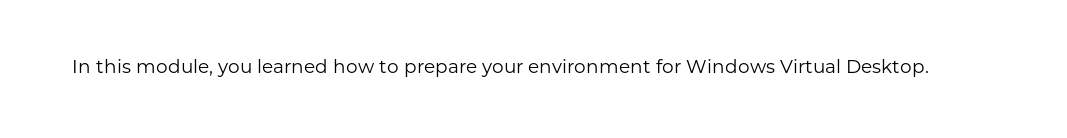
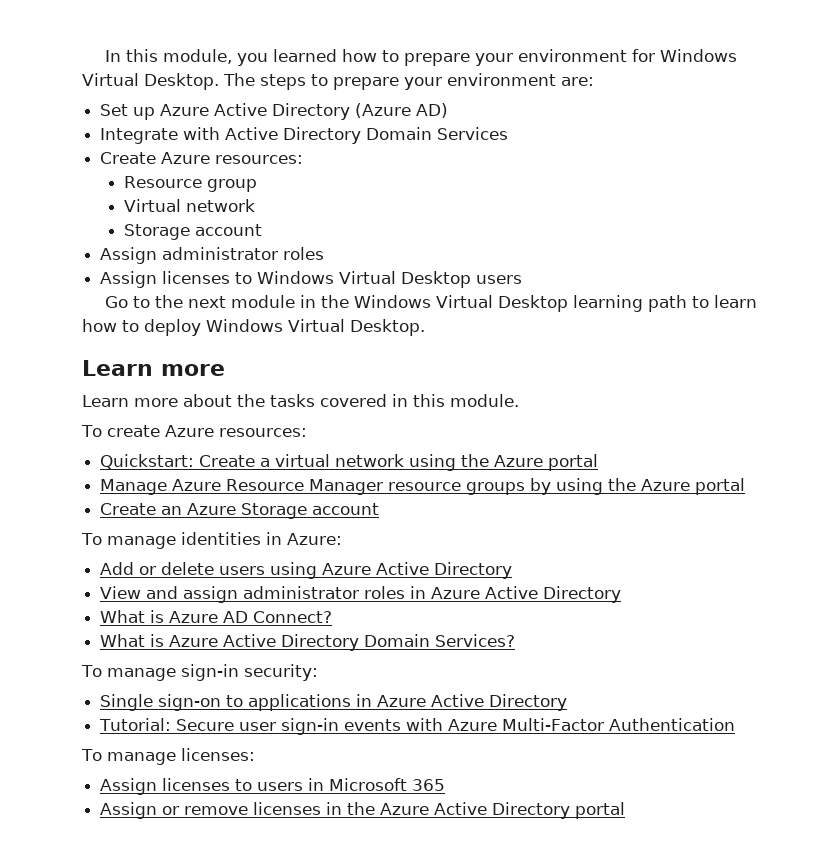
+ The steps to prepare your environment are:
+ Set up Azure Active Directory (Azure AD)
+ Integrate with Active Directory Domain Services
+ Create Azure resources:
+ Resource group
+ Virtual network
+ Storage account
+ Assign administrator roles
+ Assign licenses to Windows Virtual Desktop users
+ Go to the next module in the Windows Virtual Desktop learning path to learn how to deploy Windows Virtual Desktop.
+ Learn more
+ Learn more about the tasks covered in this module.
+ To create Azure resources:
+ Quickstart: Create a virtual network using the Azure portal
+ Manage Azure Resource Manager resource groups by using the Azure portal
+ Create an Azure Storage account
+ To manage identities in Azure:
+ Add or delete users using Azure Active Directory
+ View and assign administrator roles in Azure Active Directory
+ What is Azure AD Connect?
+ What is Azure Active Directory Domain Services?
+ To manage sign-in security:
+ Single sign-on to applications in Azure Active Directory
+ Tutorial: Secure user sign-in events with Azure Multi-Factor Authentication
+ To manage licenses:
+ Assign licenses to users in Microsoft 365
+ Assign or remove licenses in the Azure Active Directory portal

